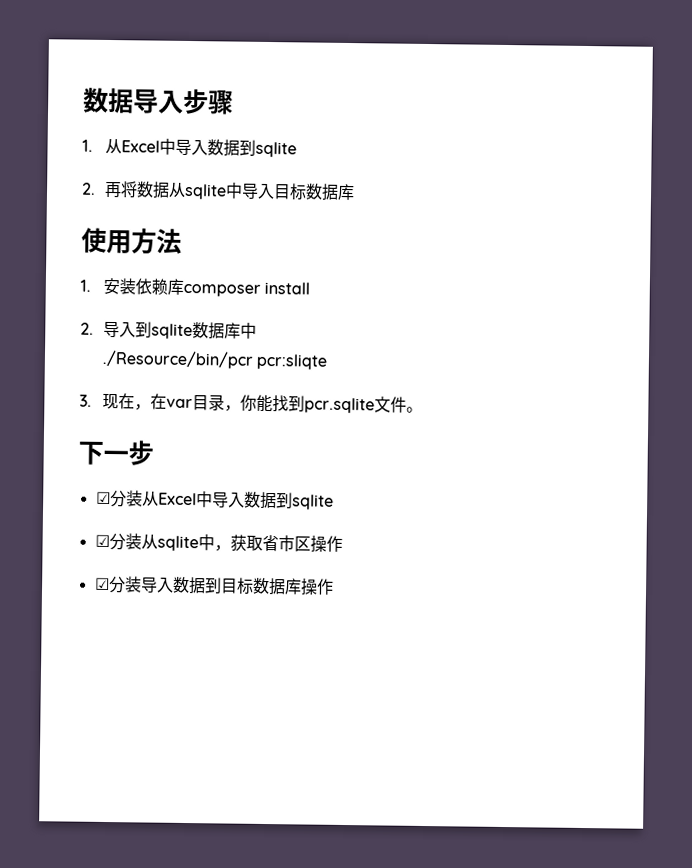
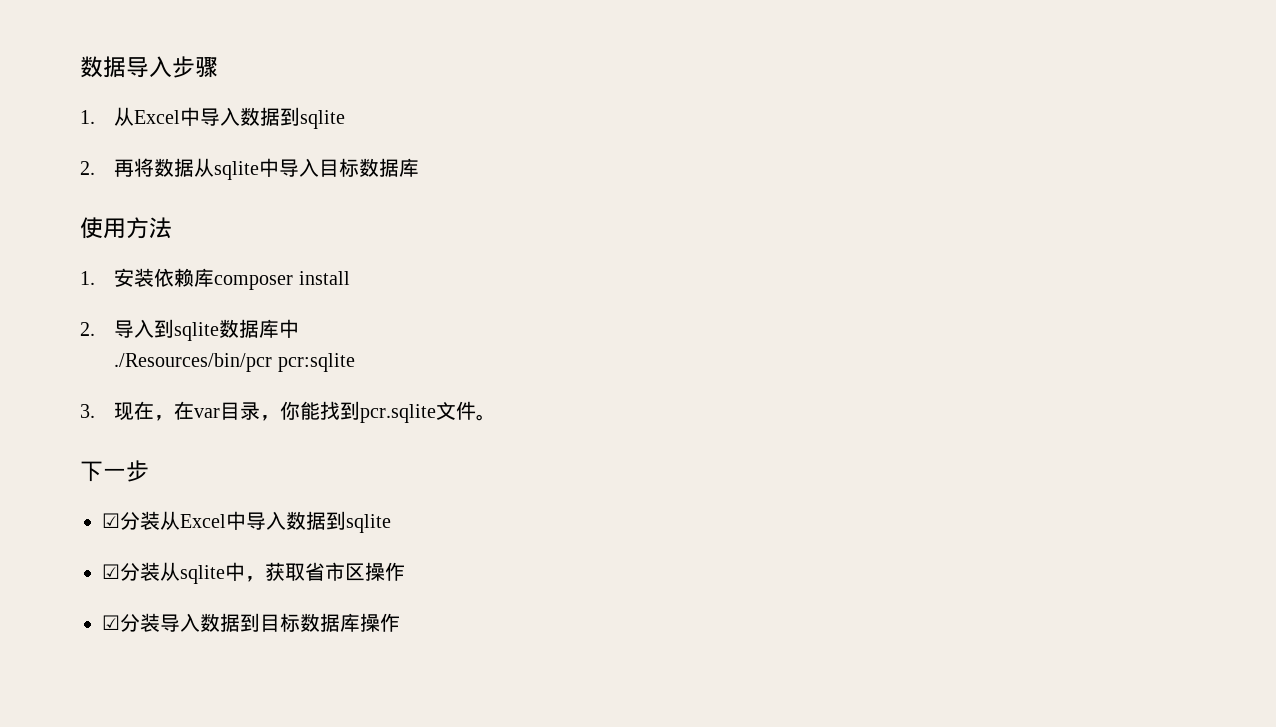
- ./Resource/bin/pcr pcr:sliqte
+ ./Resources/bin/pcr pcr:sqlite

